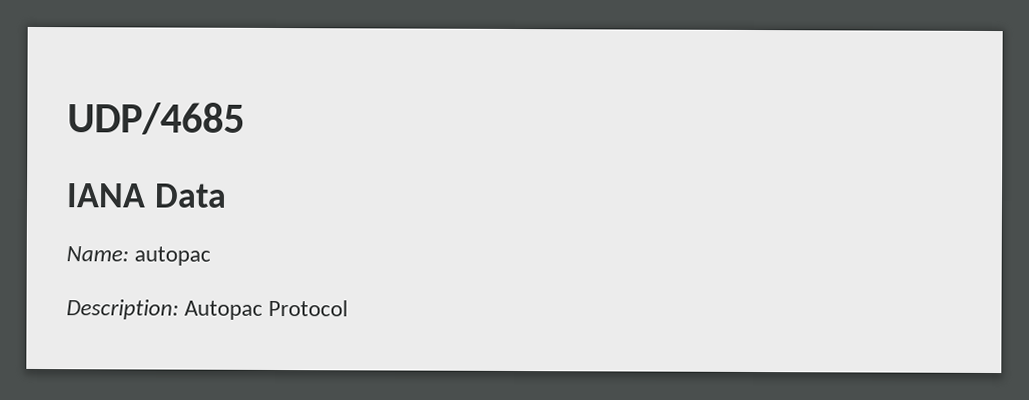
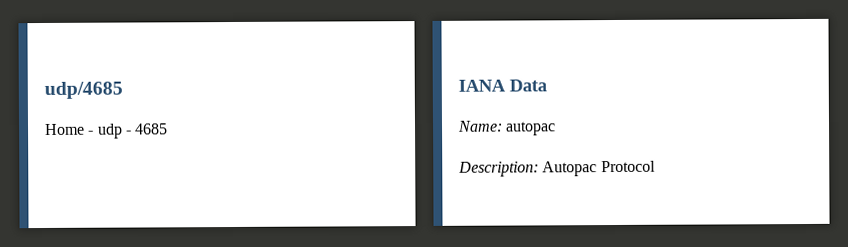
- UDP/4685
+ udp/4685
+ Home - udp - 4685

